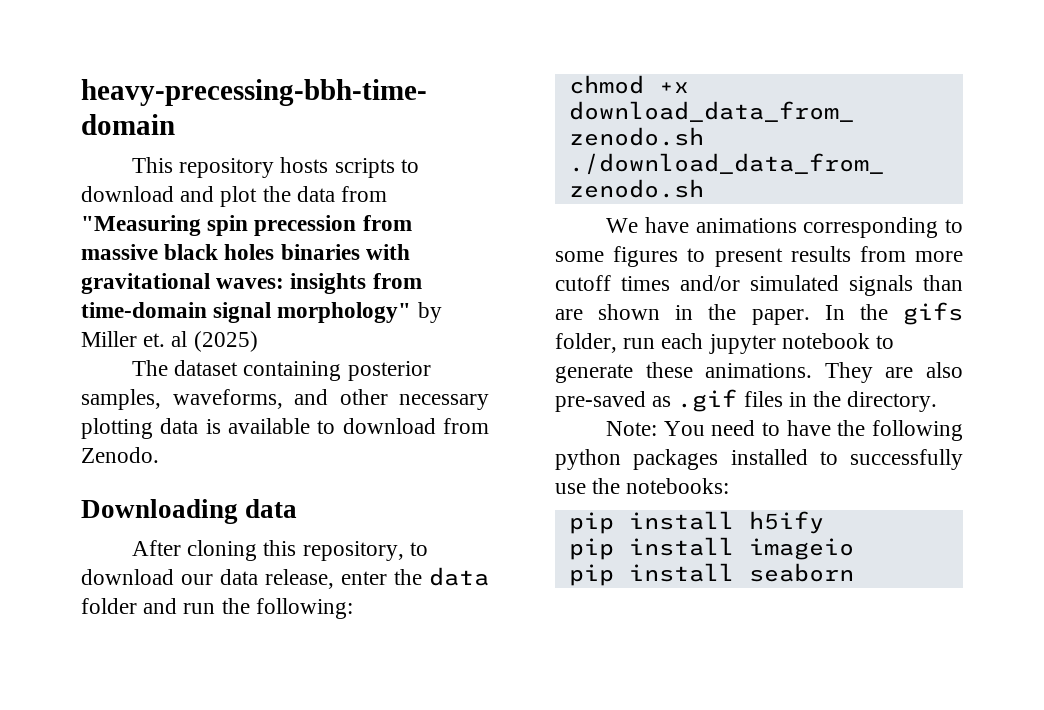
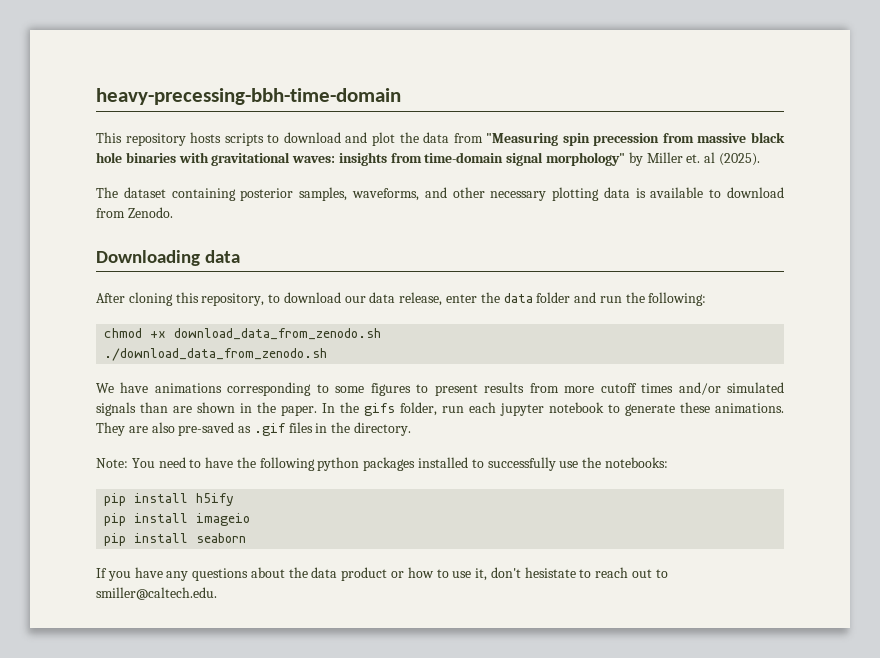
- This repository hosts scripts to download and plot the data from "Measuring spin precession from massive black holes binaries with gravitational waves: insights from time-domain signal morphology" by Miller et. al (2025)
+ This repository hosts scripts to download and plot the data from "Measuring spin precession from massive black hole binaries with gravitational waves: insights from time-domain signal morphology" by Miller et. al (2025).
+ If you have any questions about the data product or how to use it, don't hesistate to reach out to smiller@caltech.edu.

